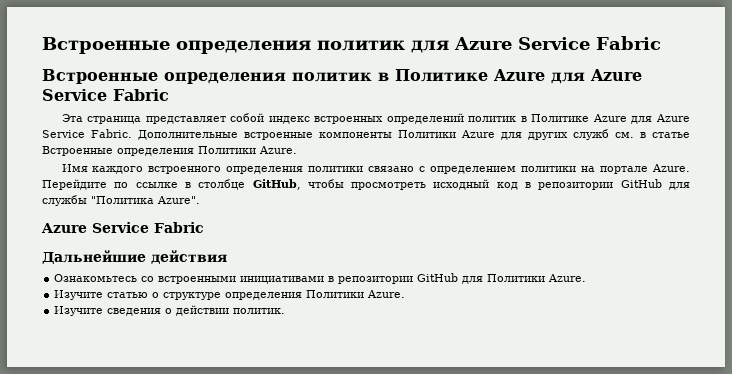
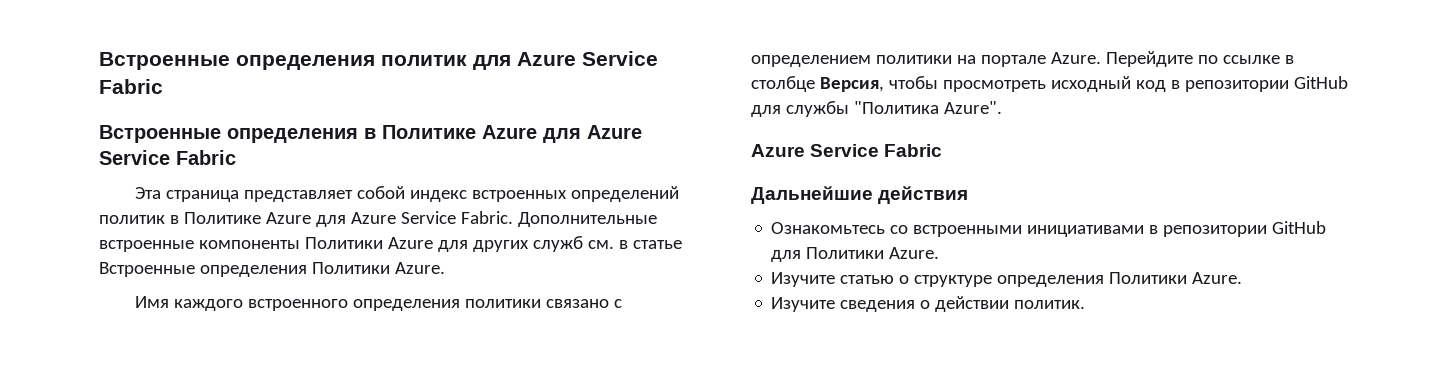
- Встроенные определения политик в Политике Azure для Azure Service Fabric
+ Встроенные определения в Политике Azure для Azure Service Fabric
- Перейдите по ссылке в столбце GitHub, чтобы просмотреть исходный код в репозитории GitHub для службы "Политика Azure".
+ Перейдите по ссылке в столбце Версия, чтобы просмотреть исходный код в репозитории GitHub для службы "Политика Azure".

